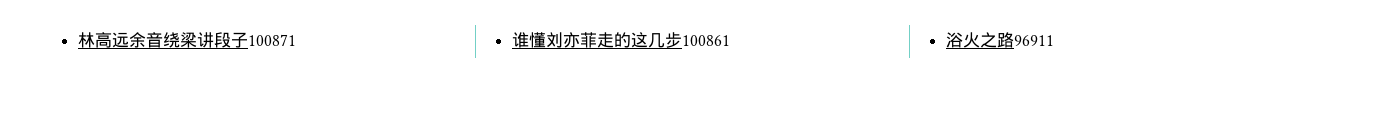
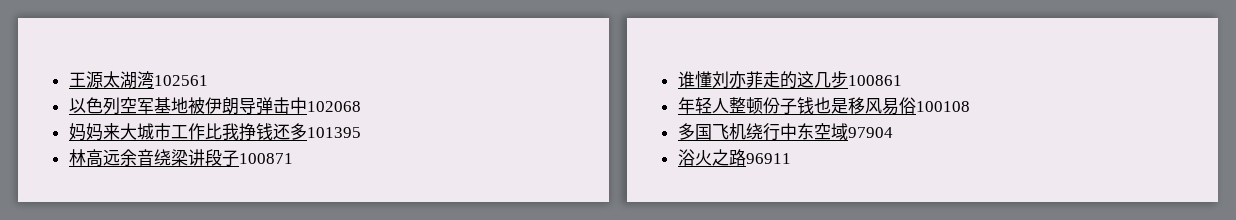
+ 王源太湖湾102561
+ 以色列空军基地被伊朗导弹击中102068
+ 妈妈来大城市工作比我挣钱还多101395
+ 年轻人整顿份子钱也是移风易俗100108
+ 多国飞机绕行中东空域97904

